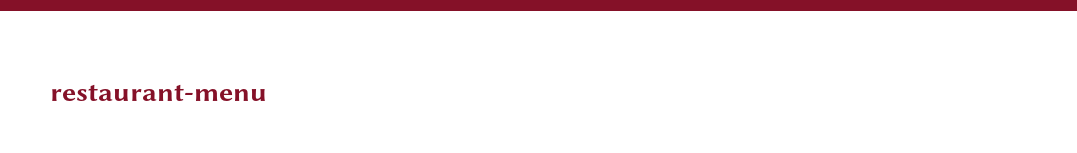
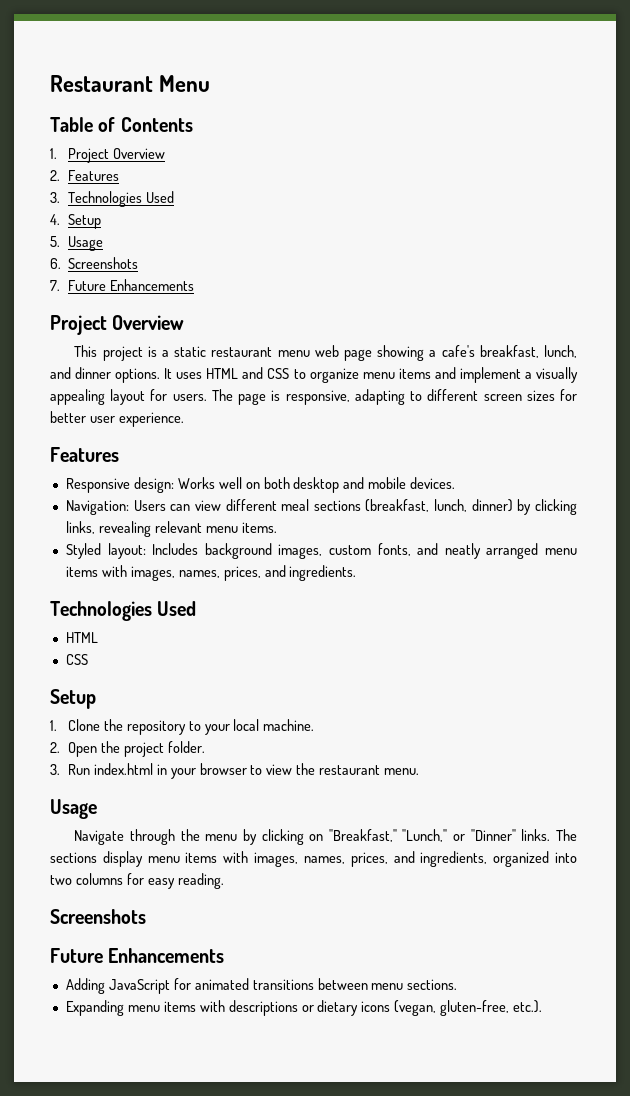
- restaurant-menu
+ Restaurant Menu
+ Table of Contents
+ 1. Project Overview
+ 2. Features
+ 3. Technologies Used
+ 4. Setup
+ 5. Usage
+ 6. Screenshots
+ 7. Future Enhancements
+ Project Overview
+ This project is a static restaurant menu web page showing a cafe's breakfast, lunch, and dinner options. It uses HTML and CSS to organize menu items and implement a visually appealing layout for users. The page is responsive, adapting to different screen sizes for better user experience.
+ Features
+ Responsive design: Works well on both desktop and mobile devices.
+ Navigation: Users can view different meal sections (breakfast, lunch, dinner) by clicking links, revealing relevant menu items.
+ Styled layout: Includes background images, custom fonts, and neatly arranged menu items with images, names, prices, and ingredients.
+ Technologies Used
+ HTML
+ CSS
+ Setup
+ 1. Clone the repository to your local machine.
+ 2. Open the project folder.
+ 3. Run index.html in your browser to view the restaurant menu.
+ Usage
+ Navigate through the menu by clicking on "Breakfast," "Lunch," or "Dinner" links. The sections display menu items with images, names, prices, and ingredients, organized into two columns for easy reading.
+ Screenshots
+ Future Enhancements
+ Adding JavaScript for animated transitions between menu sections.
+ Expanding menu items with descriptions or dietary icons (vegan, gluten-free, etc.).

